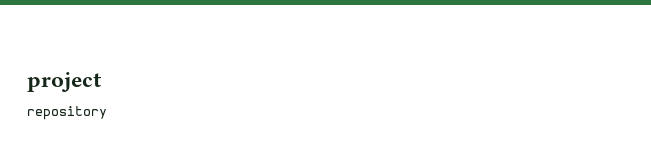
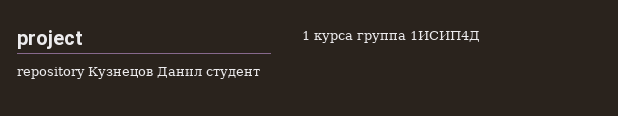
- repository
+ repository Кузнецов Данил студент 1 курса группа 1ИСИП4Д

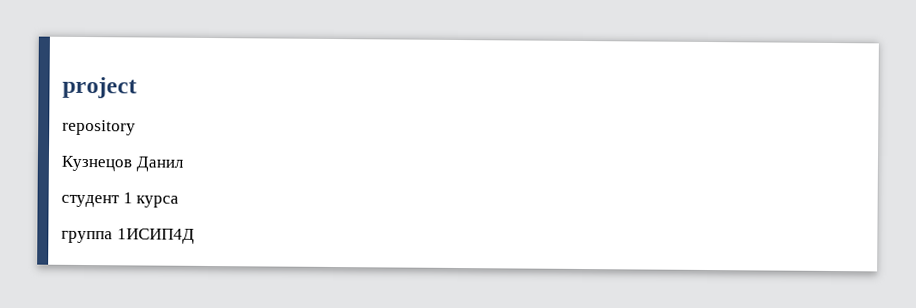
- repository Кузнецов Данил студент 1 курса группа 1ИСИП4Д
+ repository
+ Кузнецов Данил
+ студент 1 курса
+ группа 1ИСИП4Д

